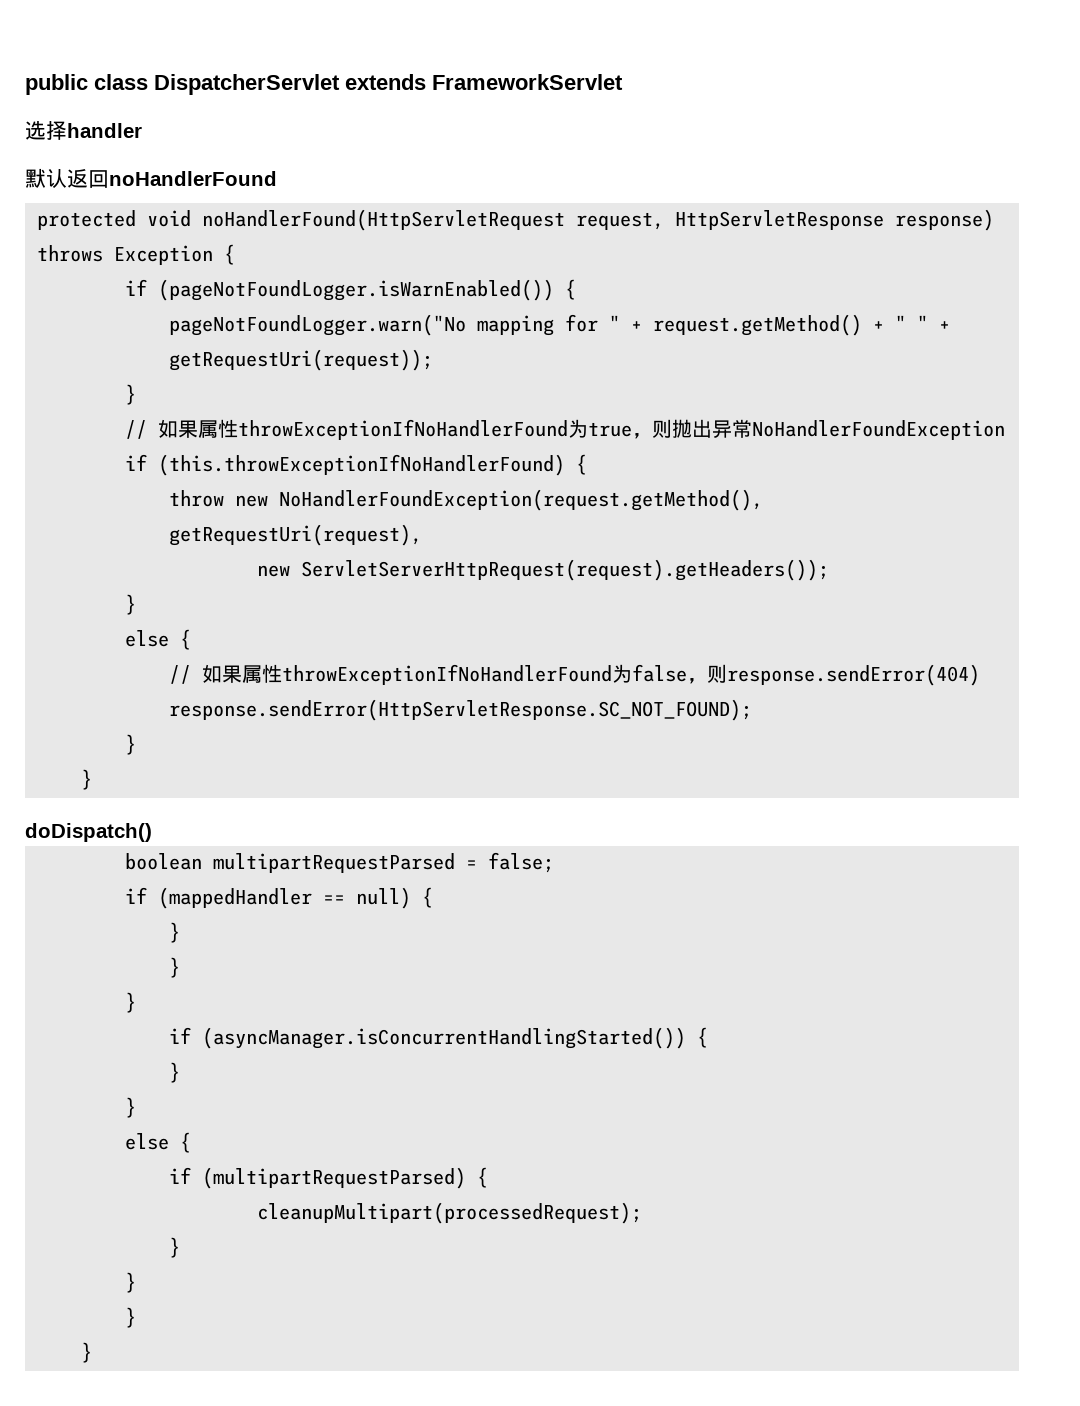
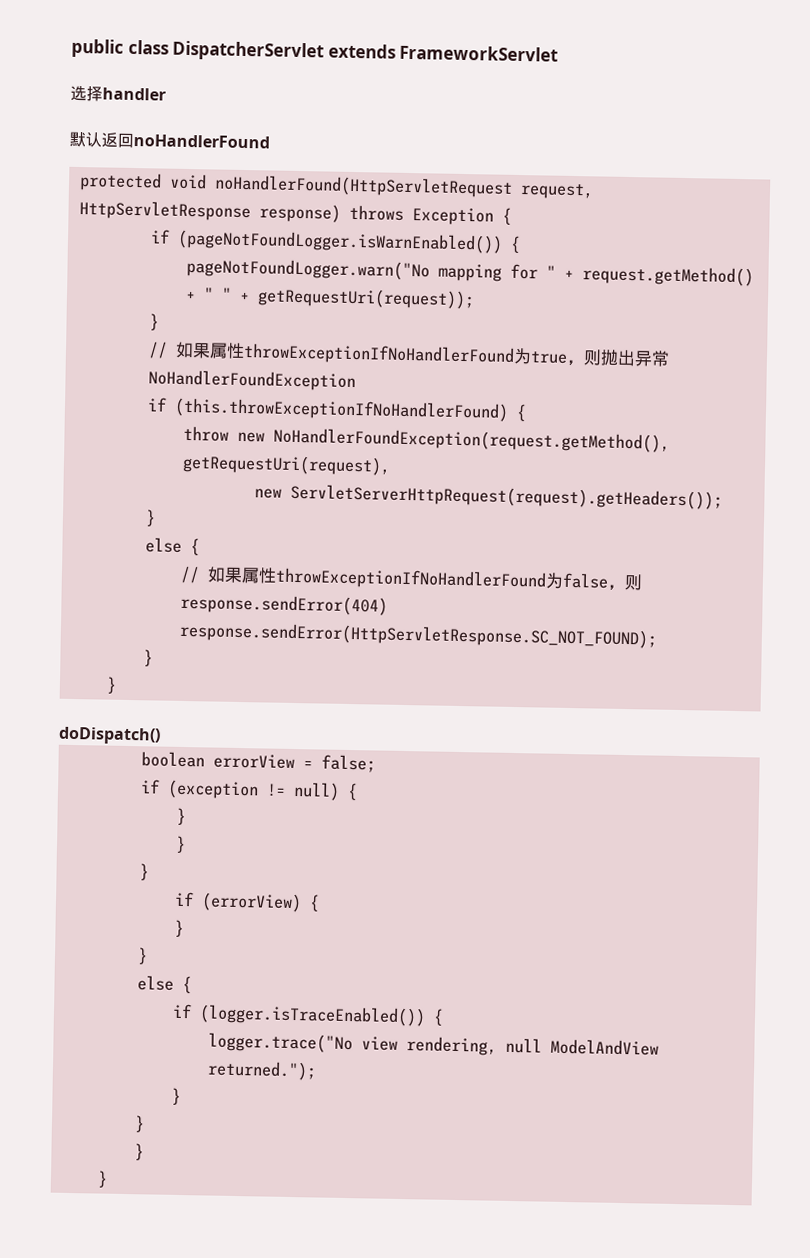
- boolean multipartRequestParsed = false;
+ boolean errorView = false;
- if (mappedHandler == null) {
+ if (exception != null) {
- if (asyncManager.isConcurrentHandlingStarted()) {
+ if (errorView) {
- if (multipartRequestParsed) {
- cleanupMultipart(processedRequest);
+ if (logger.isTraceEnabled()) {
+ logger.trace("No view rendering, null ModelAndView returned.");

